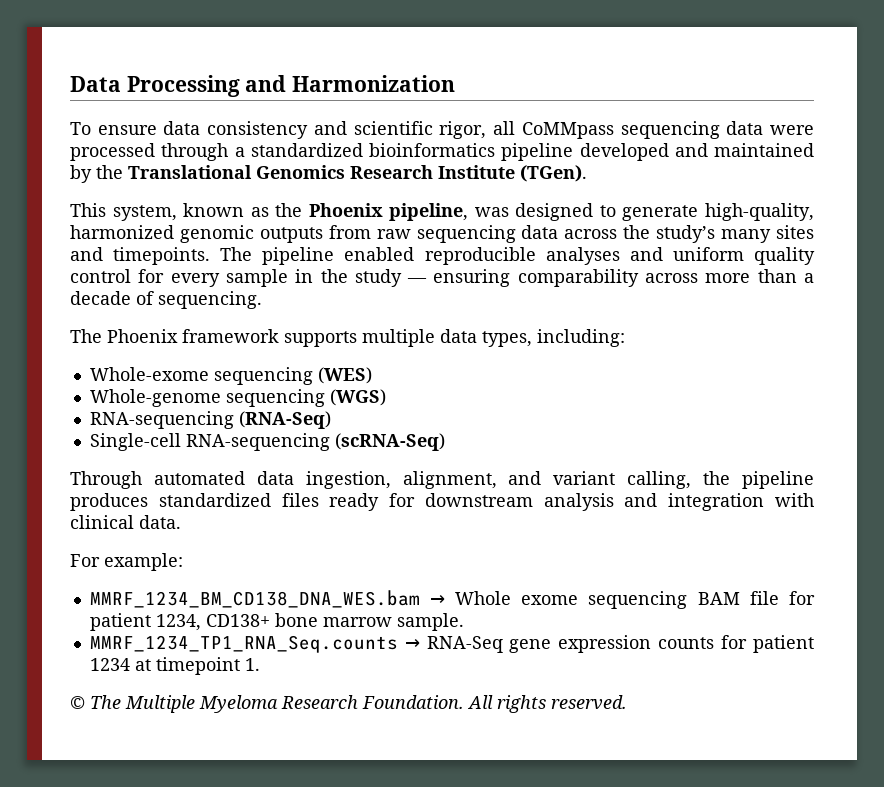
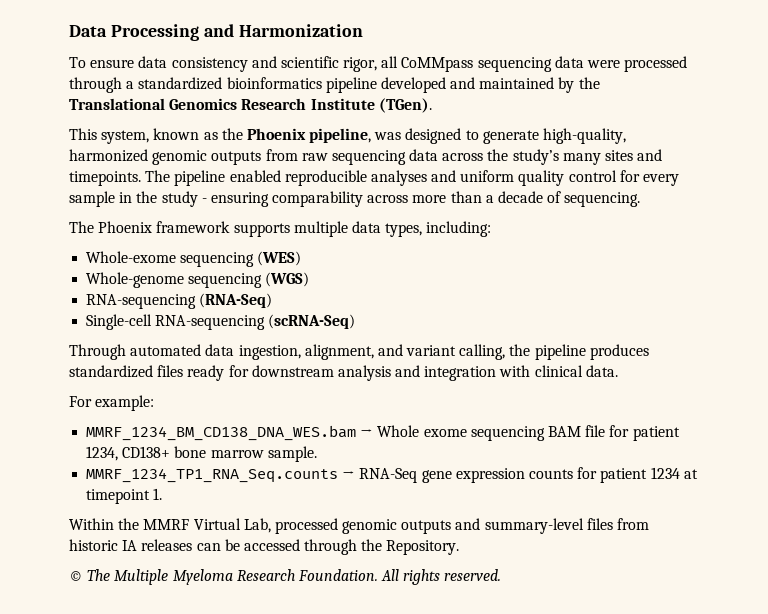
- The pipeline enabled reproducible analyses and uniform quality control for every sample in the study — ensuring comparability across more than a decade of sequencing.
+ The pipeline enabled reproducible analyses and uniform quality control for every sample in the study - ensuring comparability across more than a decade of sequencing.
+ Within the MMRF Virtual Lab, processed genomic outputs and summary-level files from historic IA releases can be accessed through the Repository.

